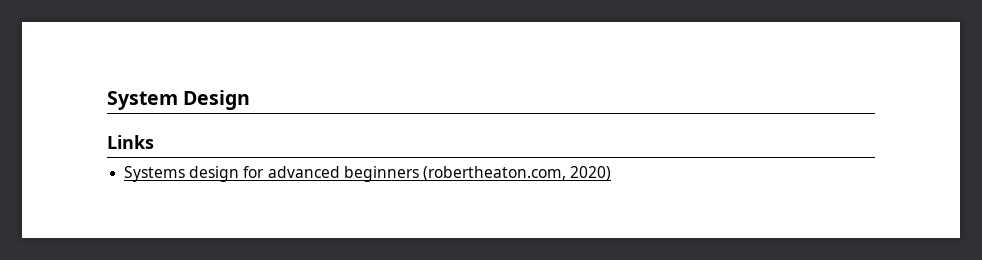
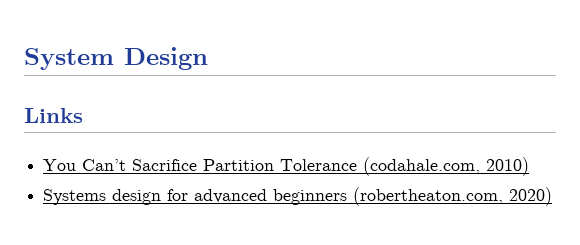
+ You Can’t Sacrifice Partition Tolerance (codahale.com, 2010)

